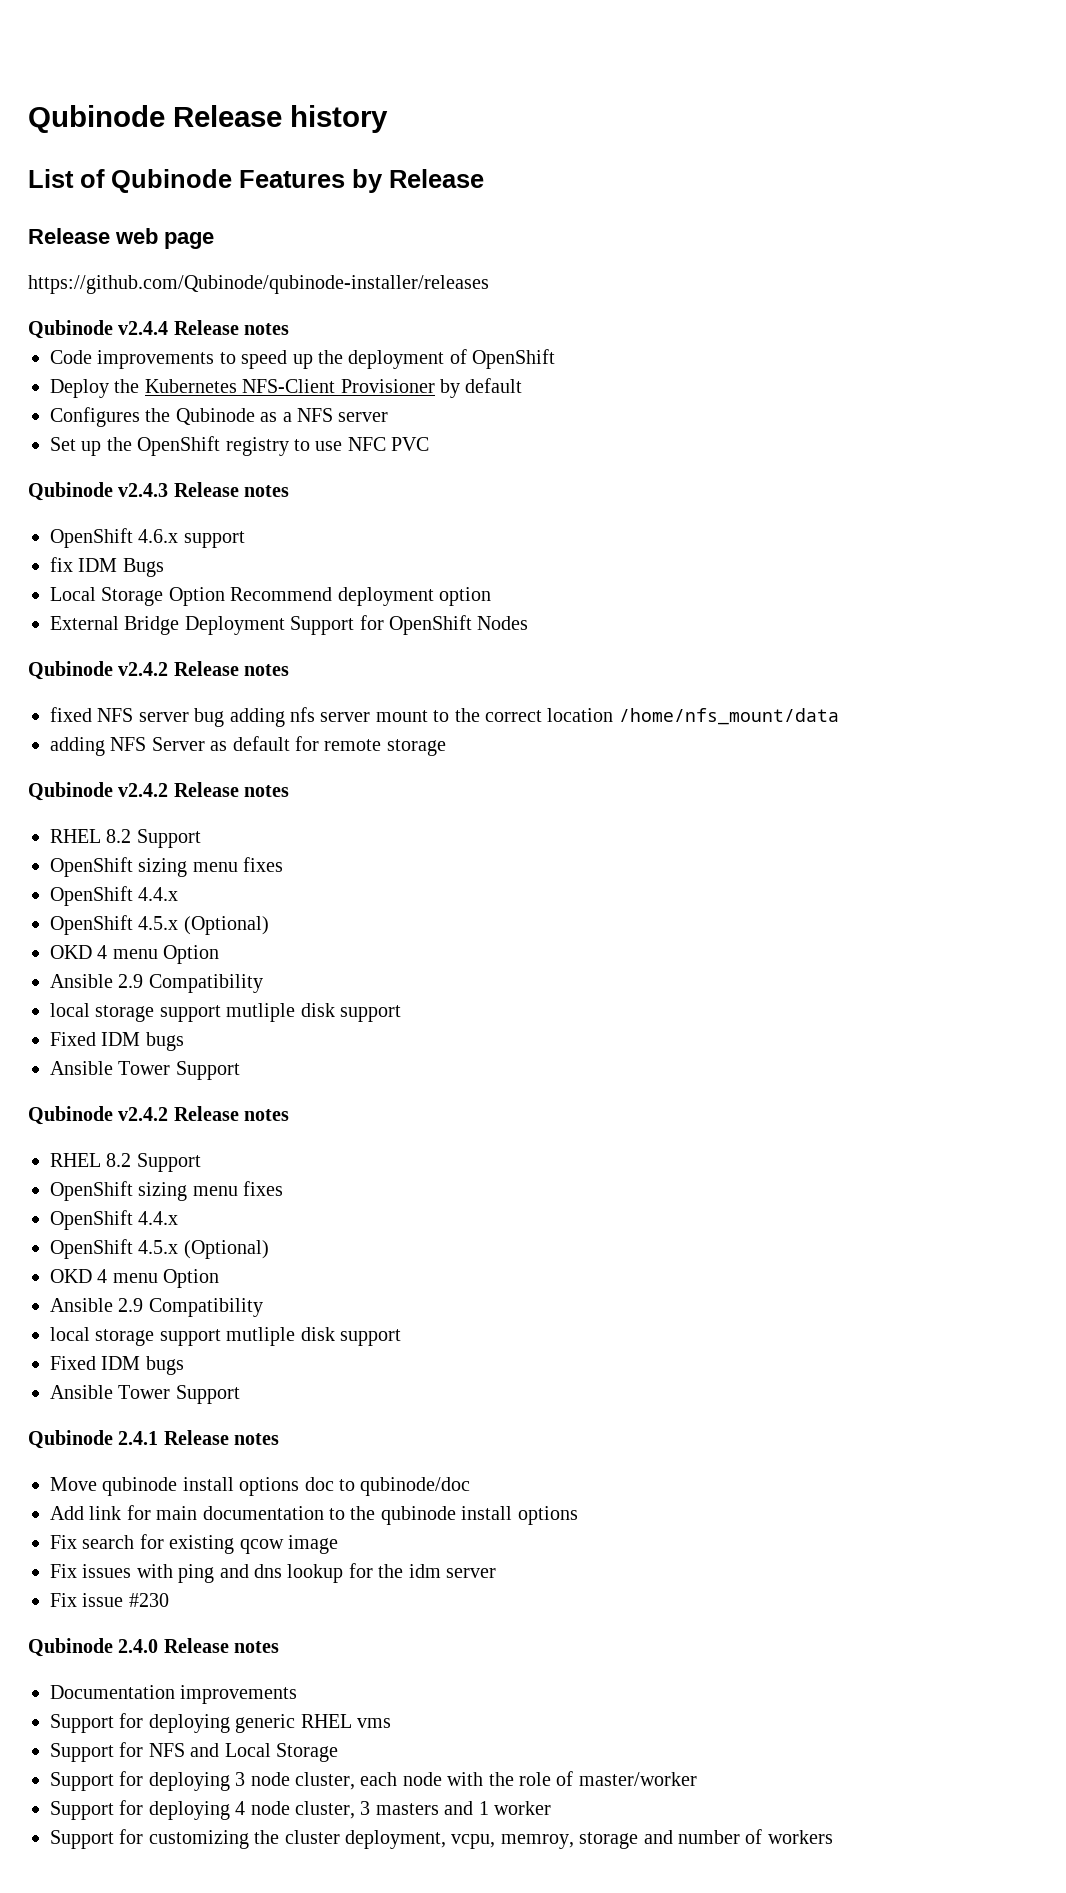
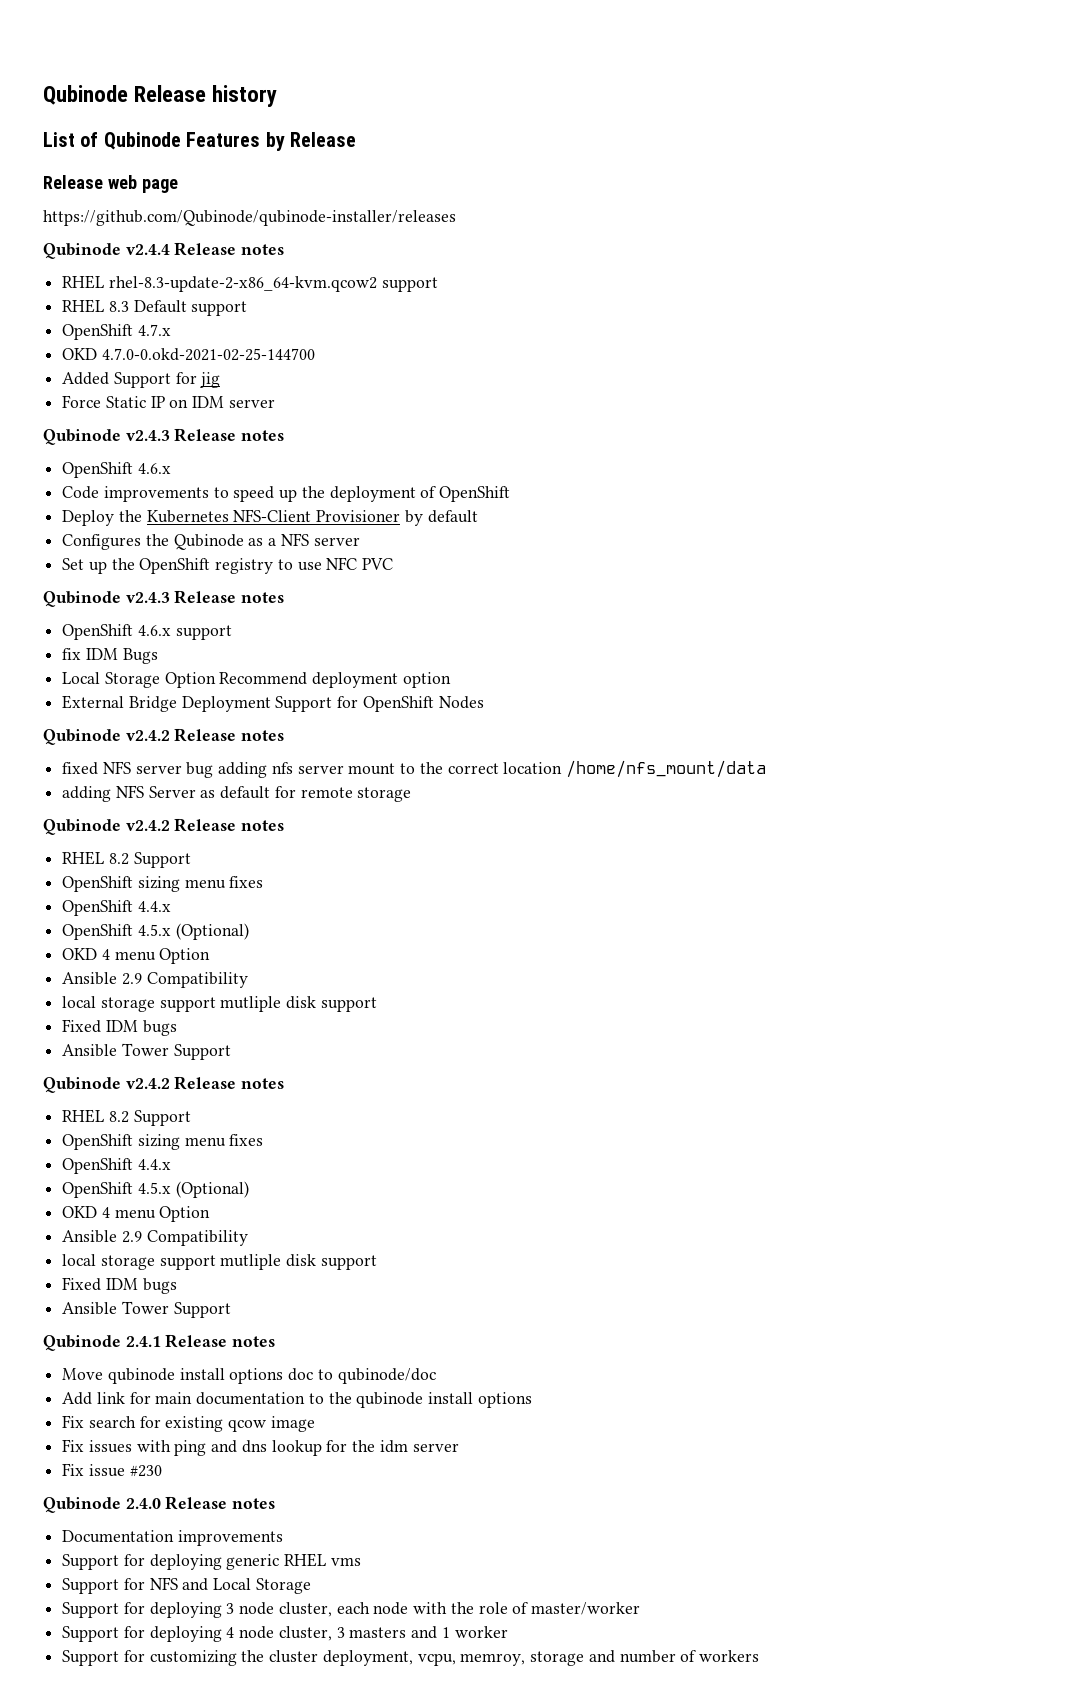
+ RHEL rhel-8.3-update-2-x86_64-kvm.qcow2 support
+ RHEL 8.3 Default support
+ OpenShift 4.7.x
+ OKD 4.7.0-0.okd-2021-02-25-144700
+ Added Support for jig
+ Force Static IP on IDM server
+ Qubinode v2.4.3 Release notes
+ OpenShift 4.6.x

